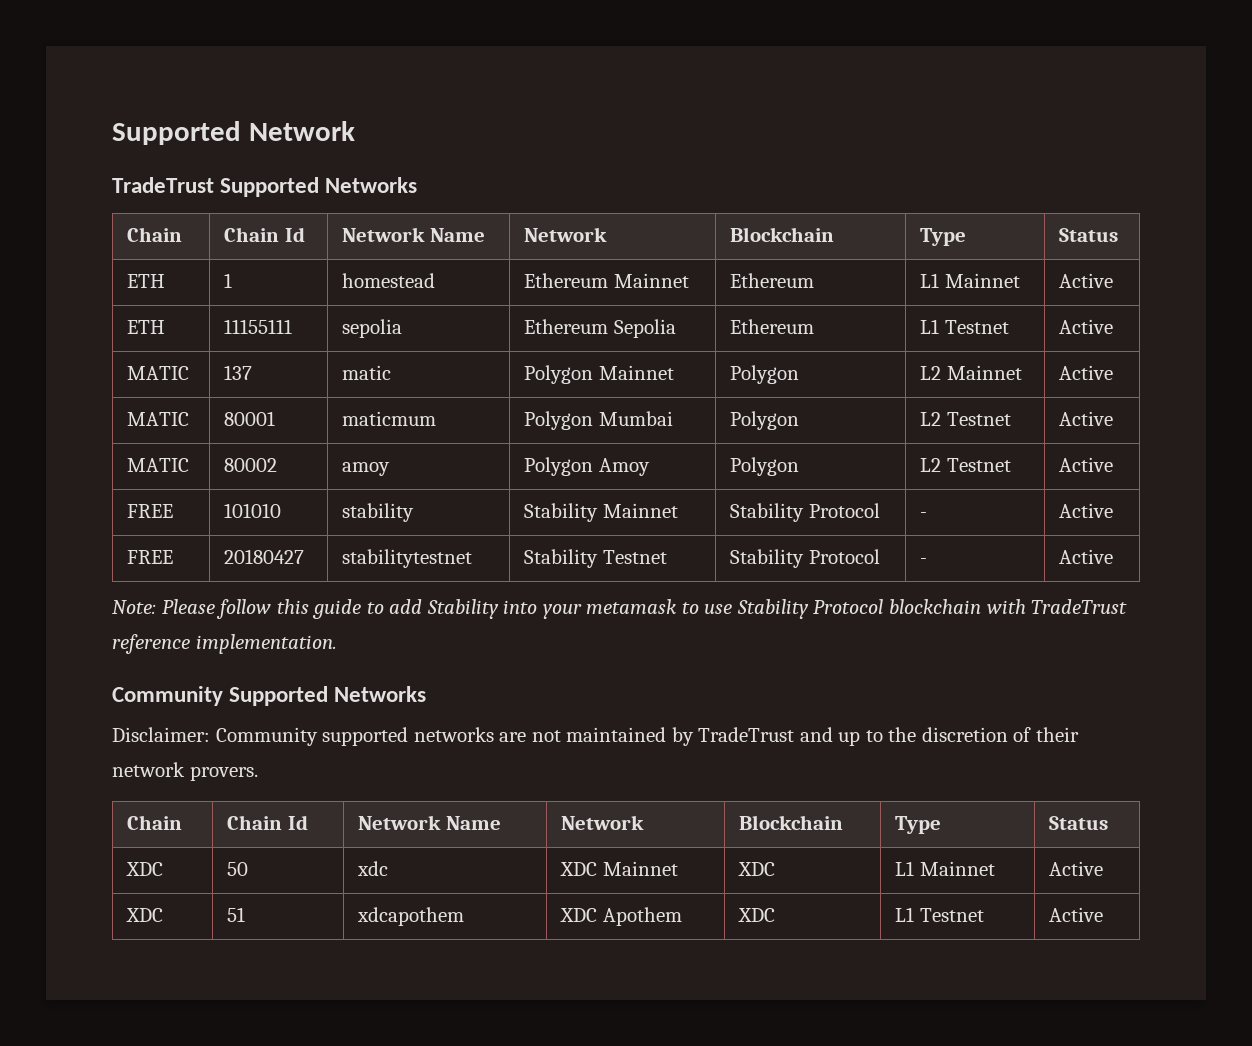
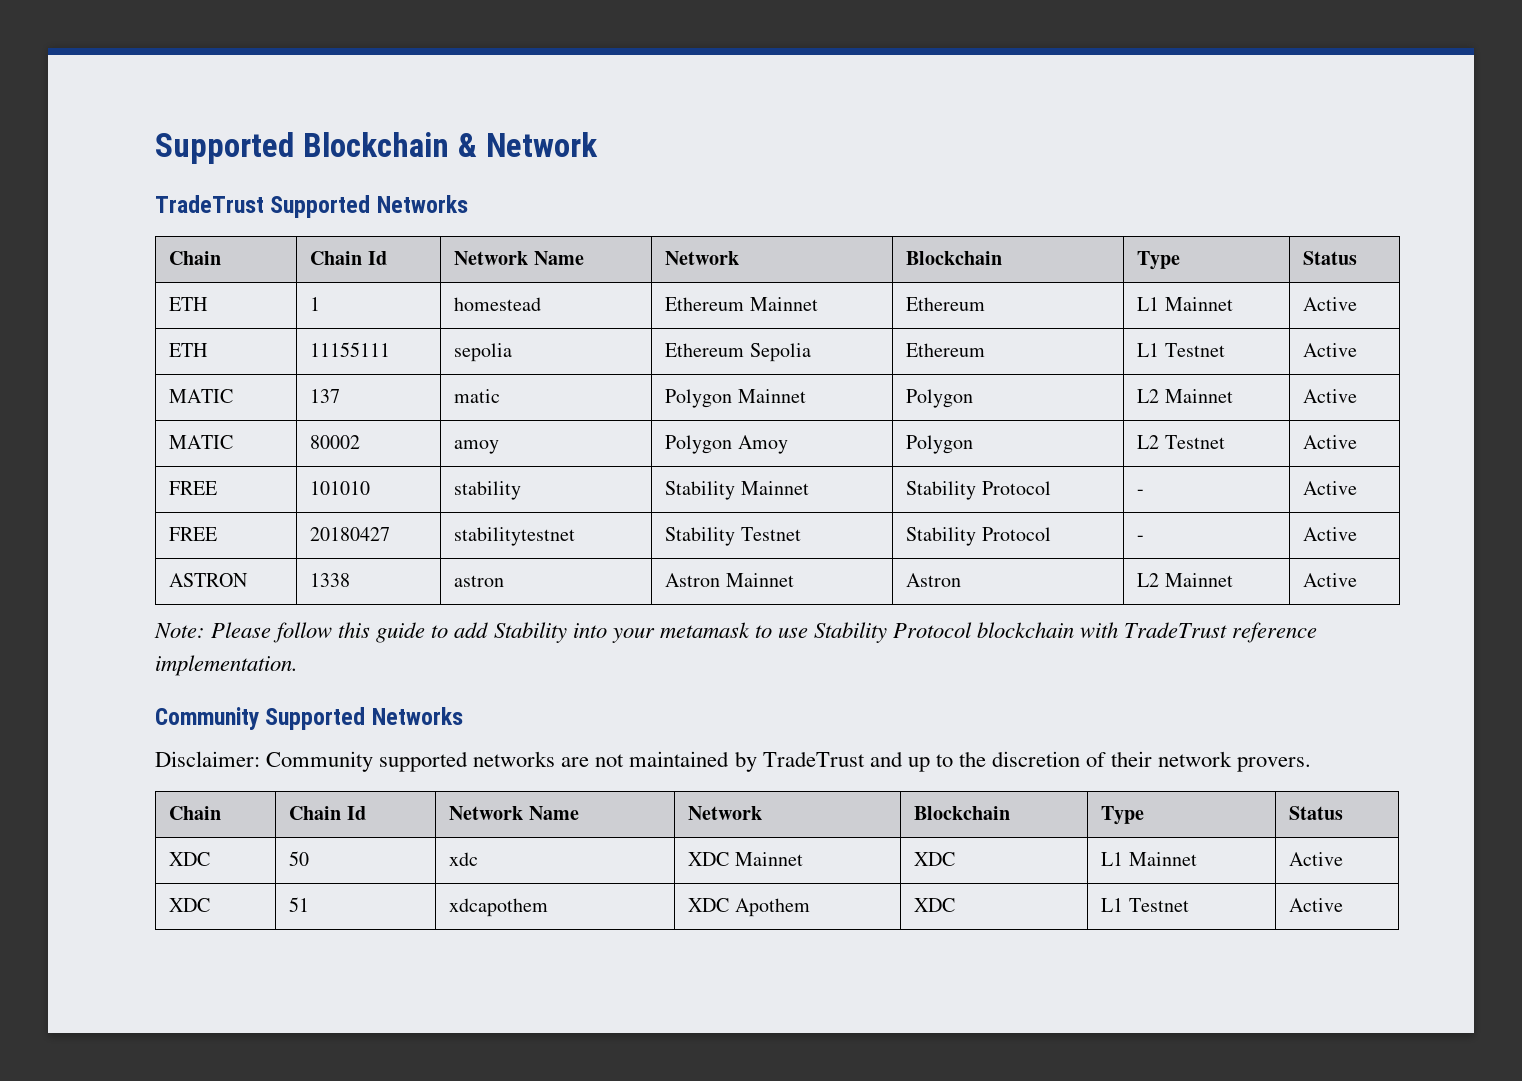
- Supported Network
+ Supported Blockchain & Network
- MATIC | 80001 | maticmum | Polygon Mumbai | Polygon | L2 Testnet | Active
+ ASTRON | 1338 | astron | Astron Mainnet | Astron | L2 Mainnet | Active

